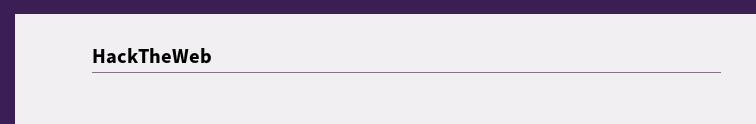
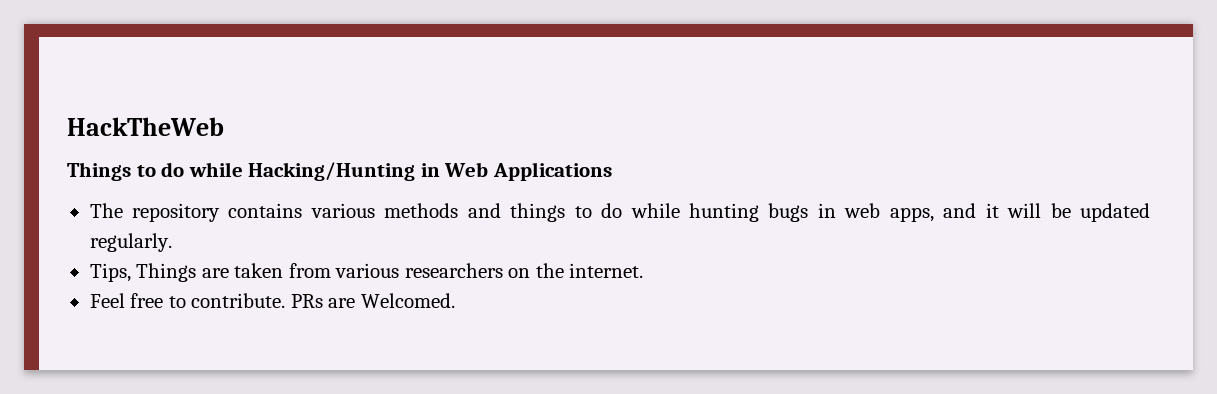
+ Things to do while Hacking/Hunting in Web Applications
+ The repository contains various methods and things to do while hunting bugs in web apps, and it will be updated regularly.
+ Tips, Things are taken from various researchers on the internet.
+ Feel free to contribute. PRs are Welcomed.

